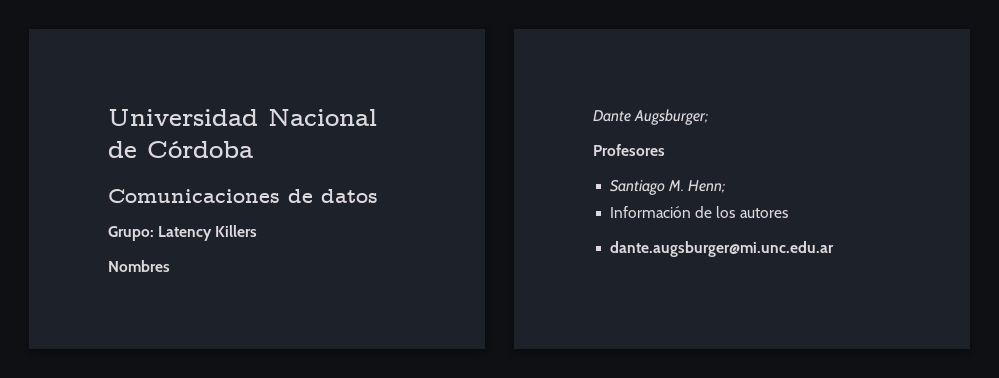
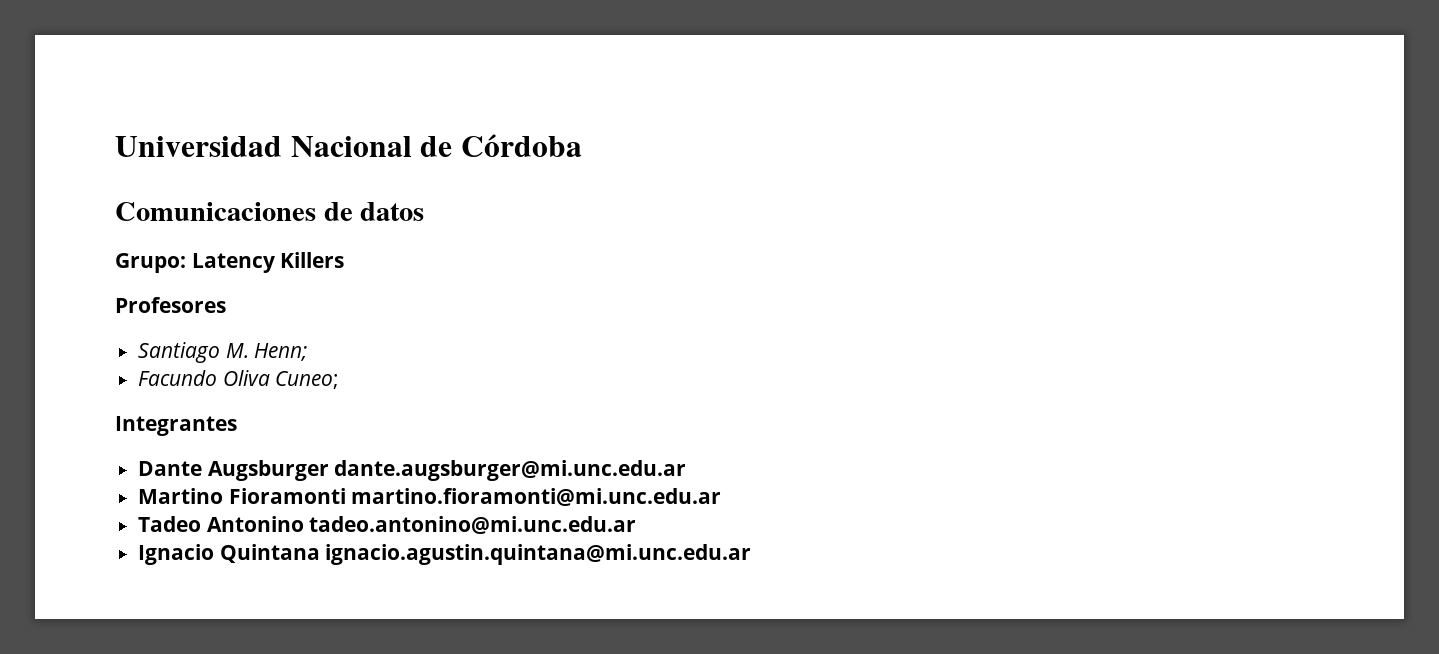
- Nombres
- Dante Augsburger;
- Información de los autores
- dante.augsburger@mi.unc.edu.ar
+ Facundo Oliva Cuneo;
+ Integrantes
+ Dante Augsburger dante.augsburger@mi.unc.edu.ar
+ Martino Fioramonti martino.fioramonti@mi.unc.edu.ar
+ Tadeo Antonino tadeo.antonino@mi.unc.edu.ar
+ Ignacio Quintana ignacio.agustin.quintana@mi.unc.edu.ar

